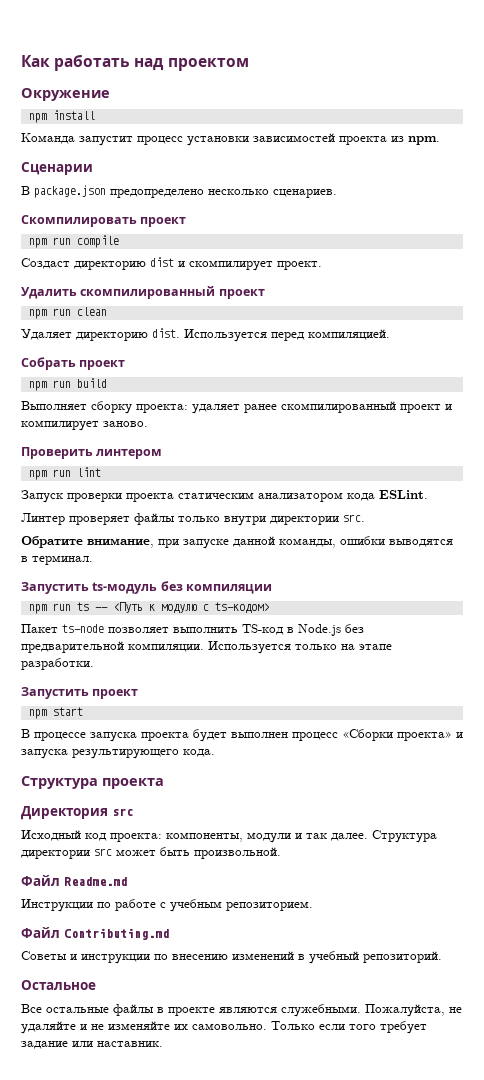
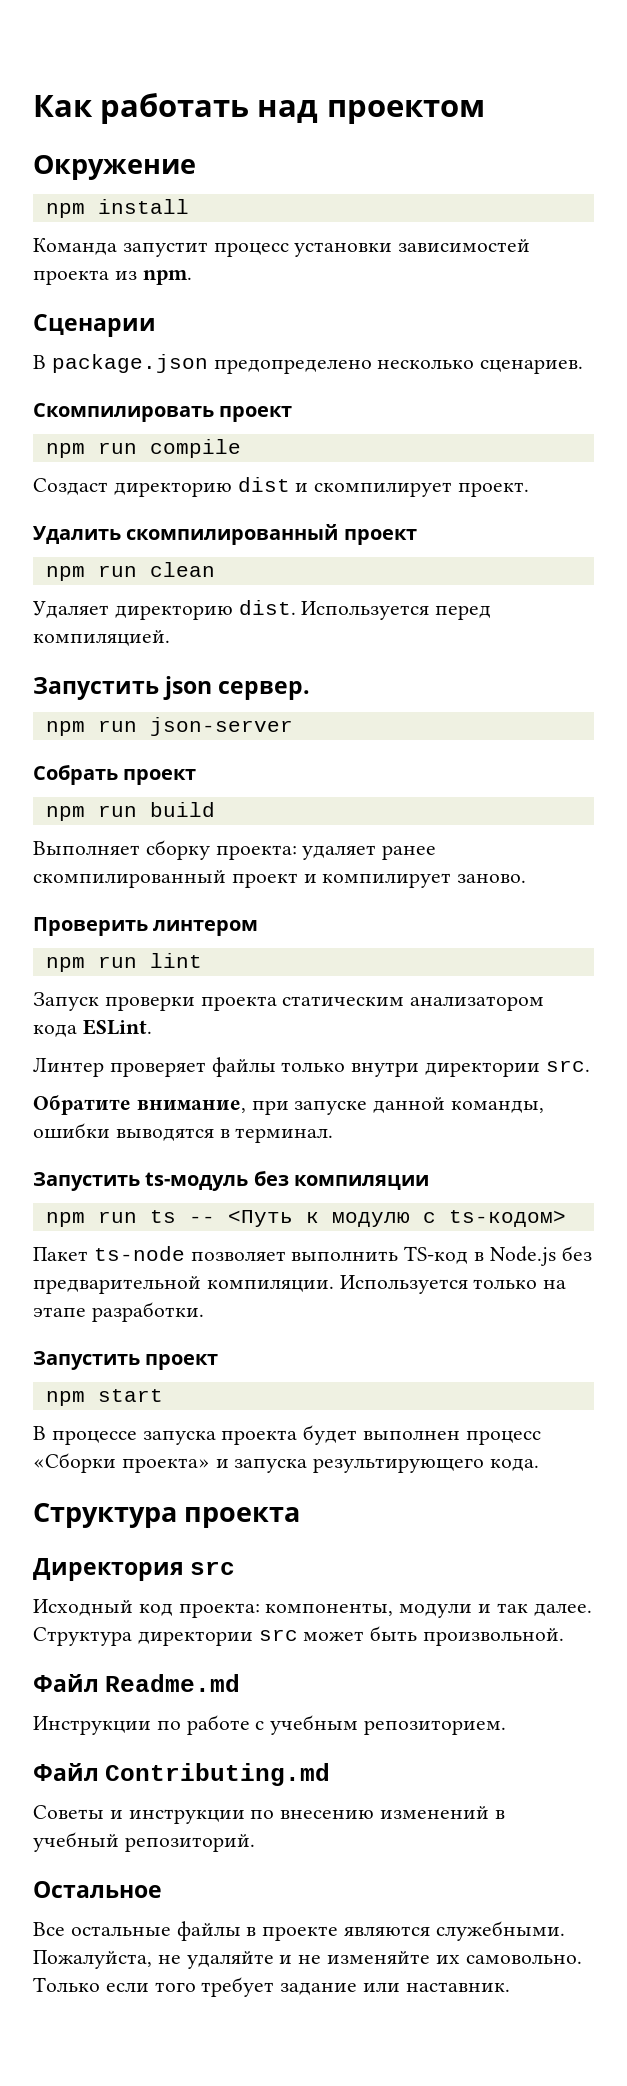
+ Запустить json сервер.
+ npm run json-server

